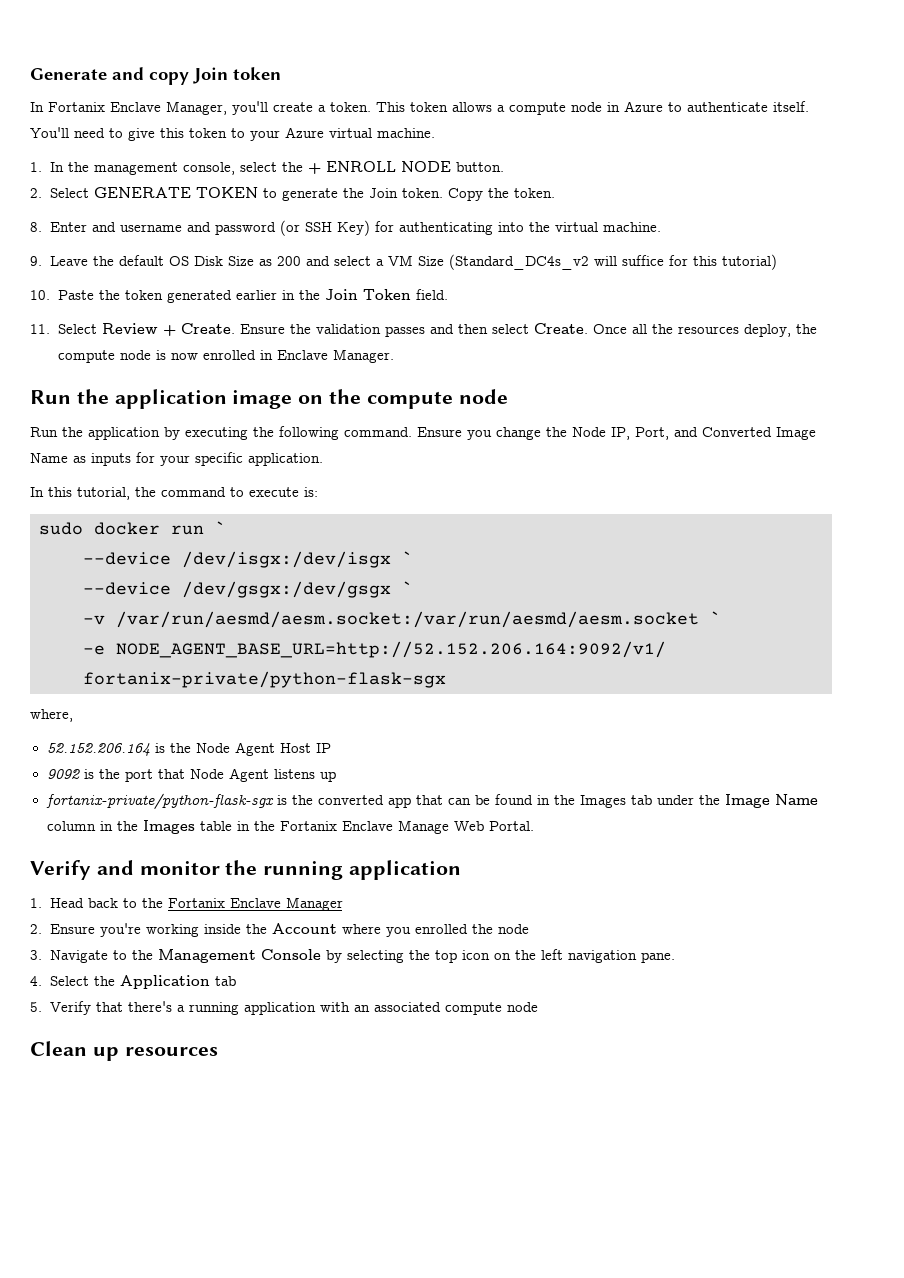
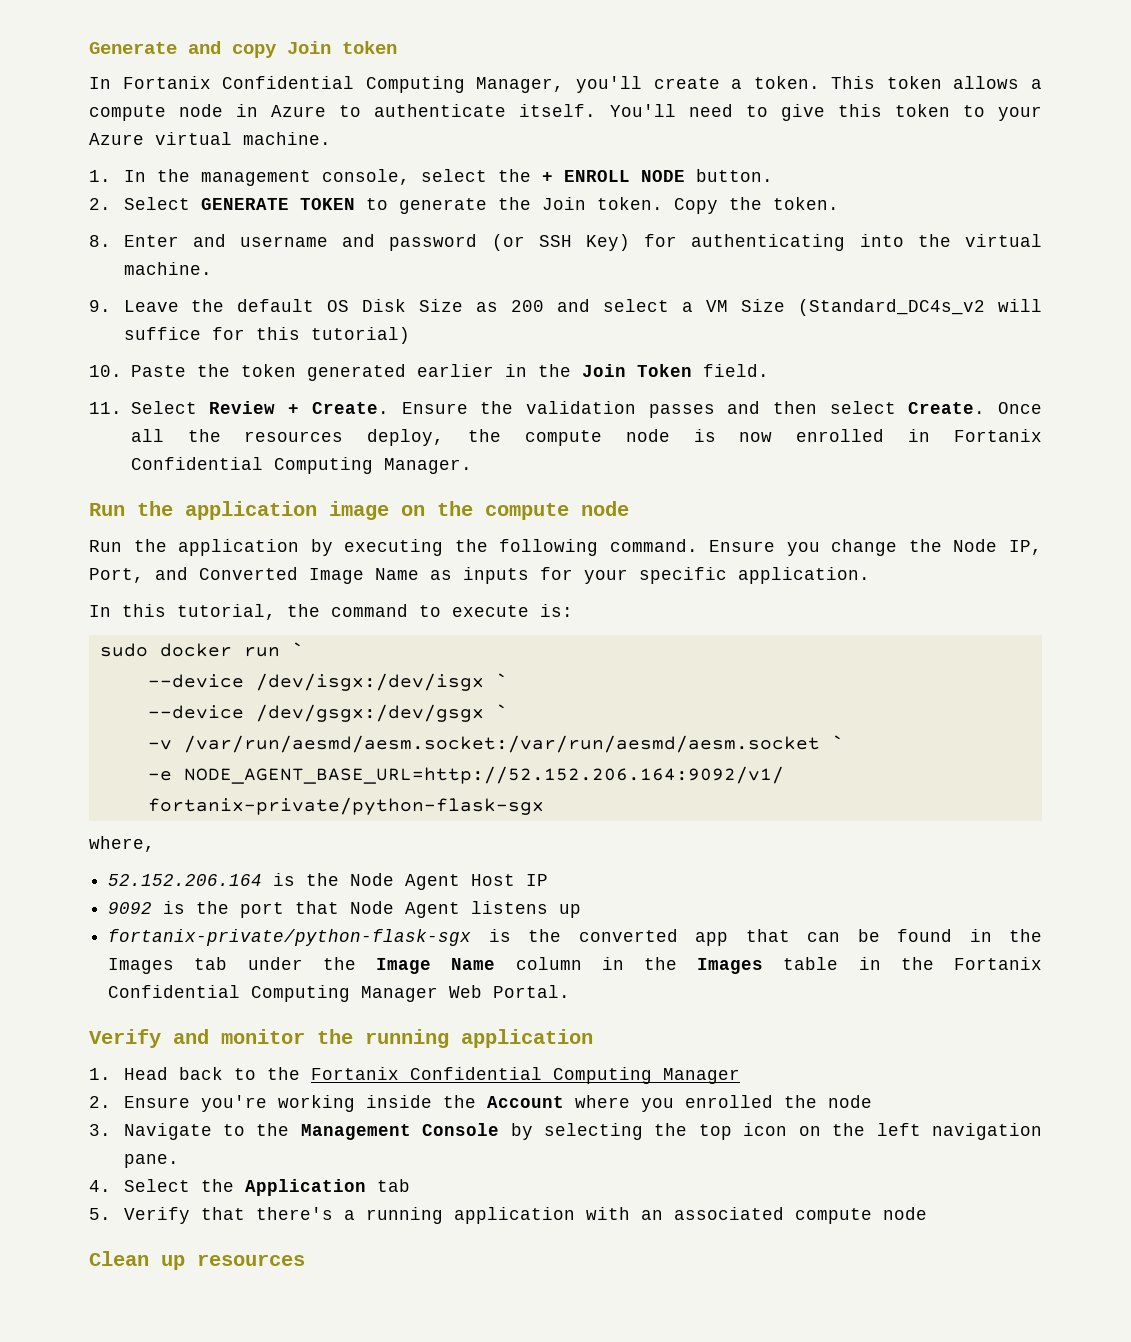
- In Fortanix Enclave Manager, you'll create a token.
+ In Fortanix Confidential Computing Manager, you'll create a token.
- Once all the resources deploy, the compute node is now enrolled in Enclave Manager.
+ Once all the resources deploy, the compute node is now enrolled in Fortanix Confidential Computing Manager.
- fortanix-private/python-flask-sgx is the converted app that can be found in the Images tab under the Image Name column in the Images table in the Fortanix Enclave Manage Web Portal.
+ fortanix-private/python-flask-sgx is the converted app that can be found in the Images tab under the Image Name column in the Images table in the Fortanix Confidential Computing Manager Web Portal.
- 1. Head back to the Fortanix Enclave Manager
+ 1. Head back to the Fortanix Confidential Computing Manager

